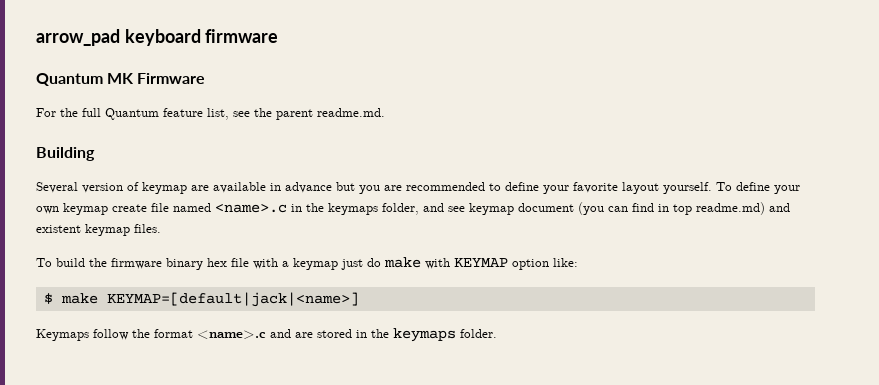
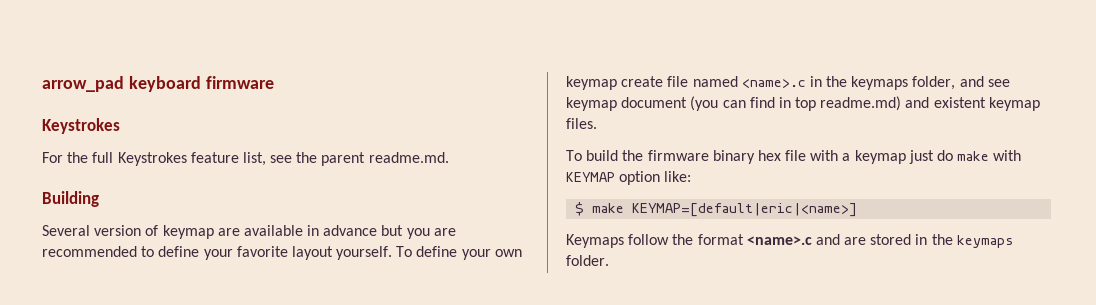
  arrow_pad keyboard firmware
- Quantum MK Firmware
+ Keystrokes
- For the full Quantum feature list, see the parent readme.md.
+ For the full Keystrokes feature list, see the parent readme.md.
- $ make KEYMAP=[default|jack|<name>]
+ $ make KEYMAP=[default|eric|<name>]

